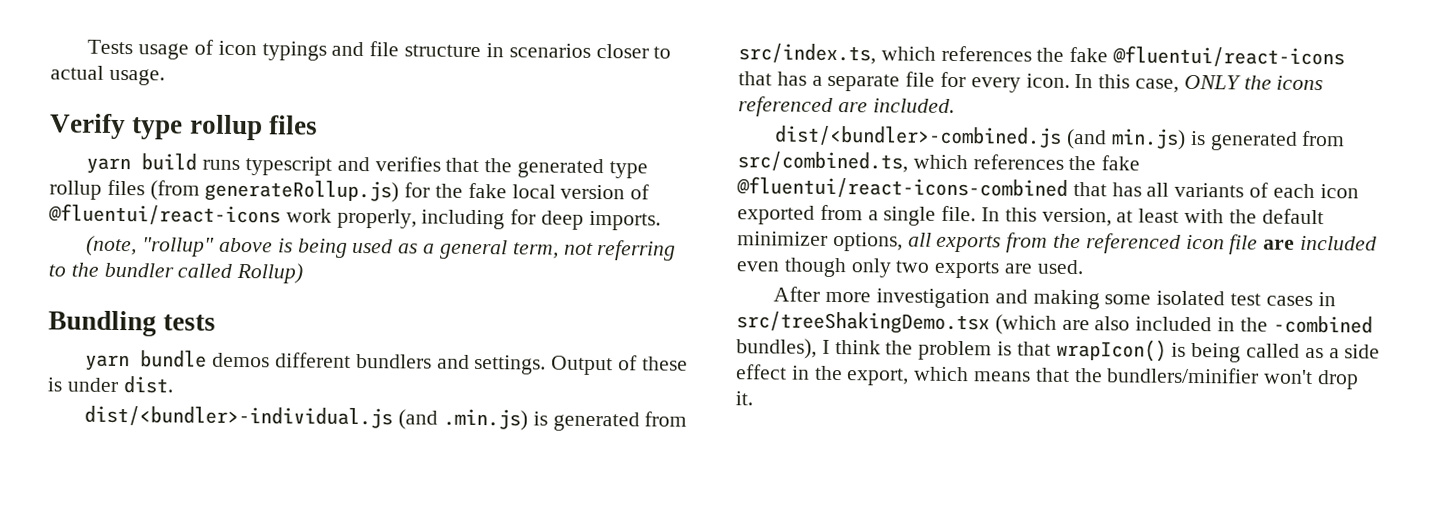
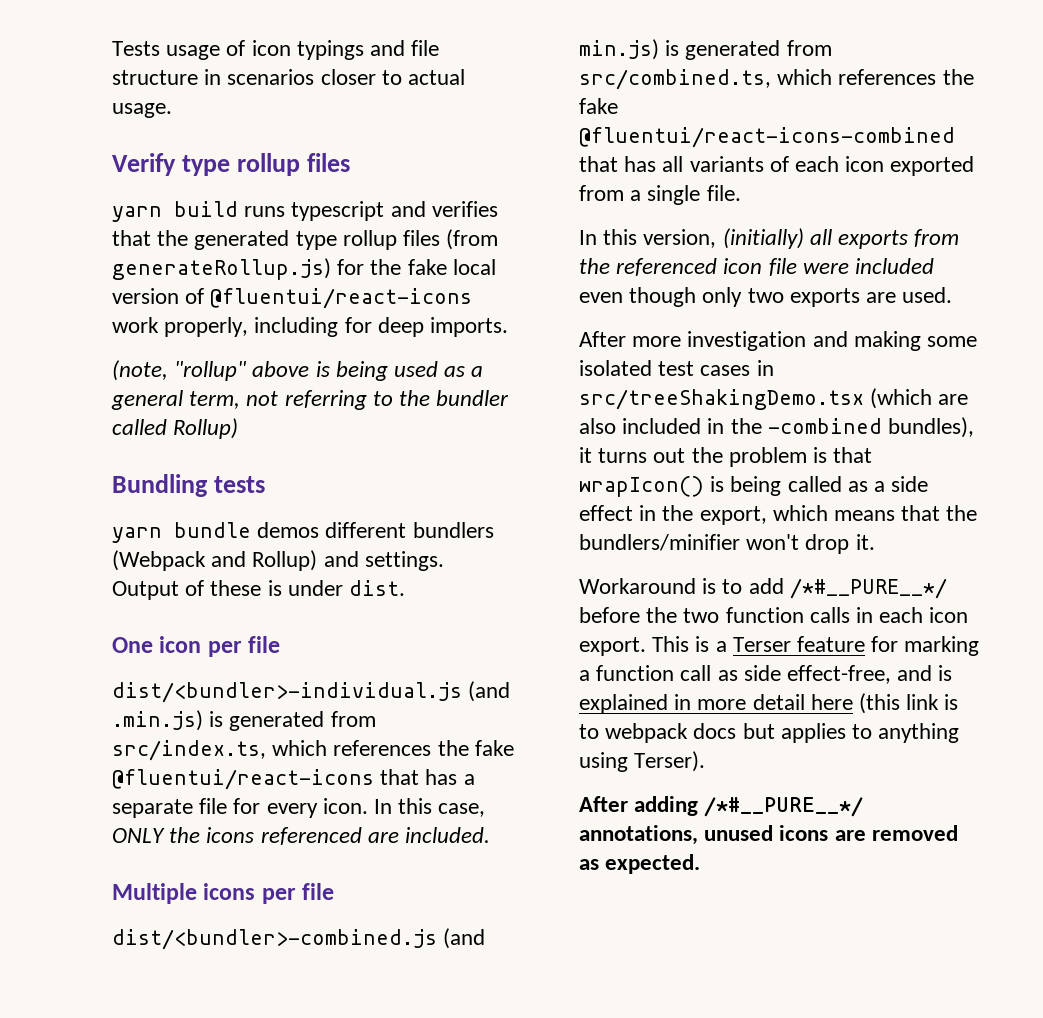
- yarn bundle demos different bundlers and settings.
+ yarn bundle demos different bundlers (Webpack and Rollup) and settings.
+ One icon per file
+ Multiple icons per file
- dist/<bundler>-combined.js (and min.js) is generated from src/combined.ts, which references the fake @fluentui/react-icons-combined that has all variants of each icon exported from a single file. In this version, at least with the default minimizer options, all exports from the referenced icon file are included even though only two exports are used.
+ dist/<bundler>-combined.js (and min.js) is generated from src/combined.ts, which references the fake @fluentui/react-icons-combined that has all variants of each icon exported from a single file.
+ In this version, (initially) all exports from the referenced icon file were included even though only two exports are used.
- After more investigation and making some isolated test cases in src/treeShakingDemo.tsx (which are also included in the -combined bundles), I think the problem is that wrapIcon() is being called as a side effect in the export, which means that the bundlers/minifier won't drop it.
+ After more investigation and making some isolated test cases in src/treeShakingDemo.tsx (which are also included in the -combined bundles), it turns out the problem is that wrapIcon() is being called as a side effect in the export, which means that the bundlers/minifier won't drop it.
+ Workaround is to add /*#__PURE__*/ before the two function calls in each icon export. This is a Terser feature for marking a function call as side effect-free, and is explained in more detail here (this link is to webpack docs but applies to anything using Terser).
+ After adding /*#__PURE__*/ annotations, unused icons are removed as expected.

